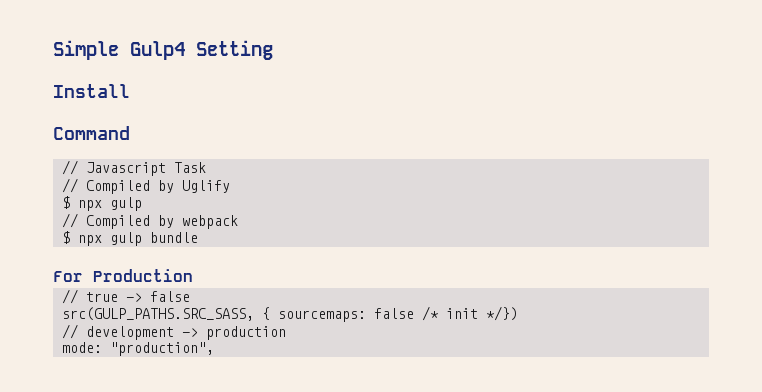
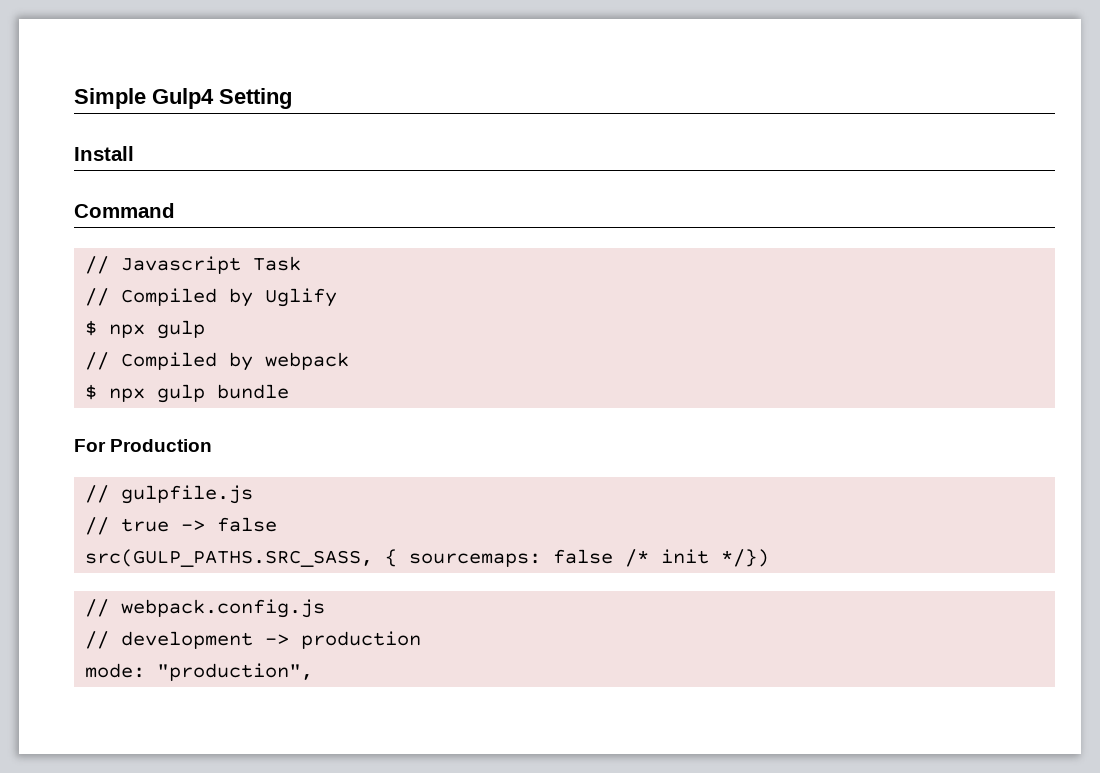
+ // gulpfile.js
+ // webpack.config.js

